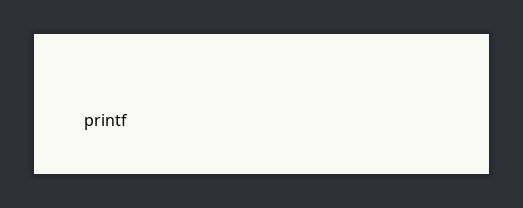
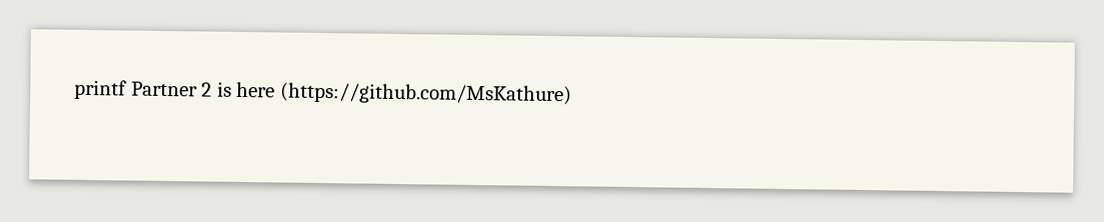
- printf
+ printf Partner 2 is here (https://github.com/MsKathure)

